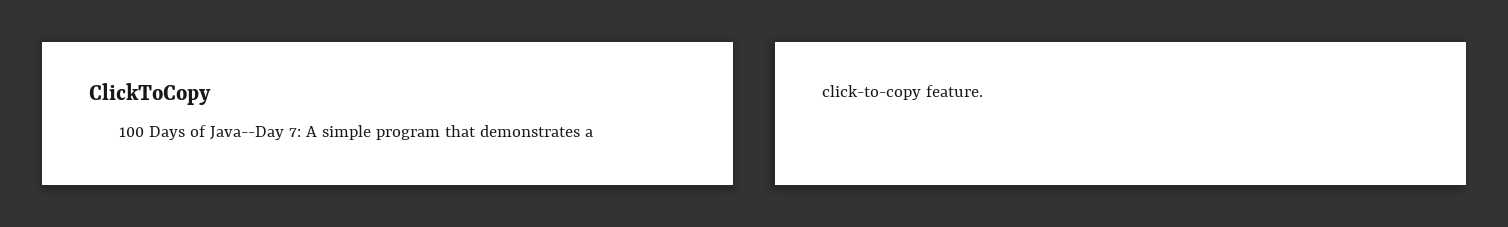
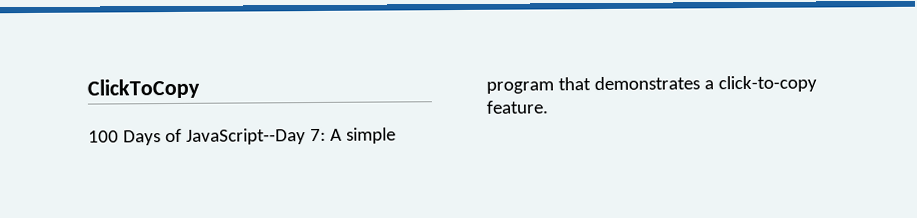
- 100 Days of Java--Day 7: A simple program that demonstrates a click-to-copy feature.
+ 100 Days of JavaScript--Day 7: A simple program that demonstrates a click-to-copy feature.

